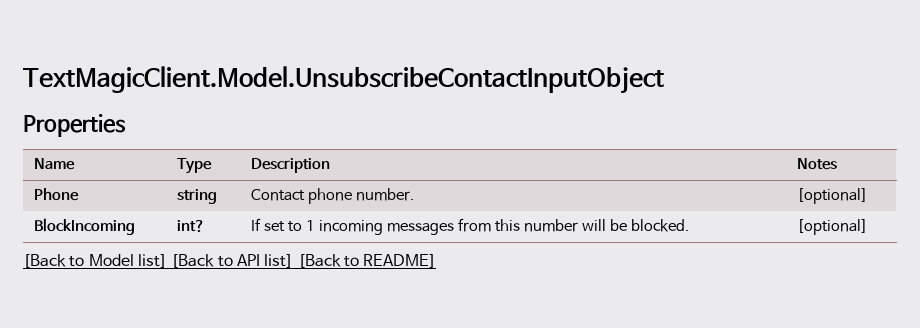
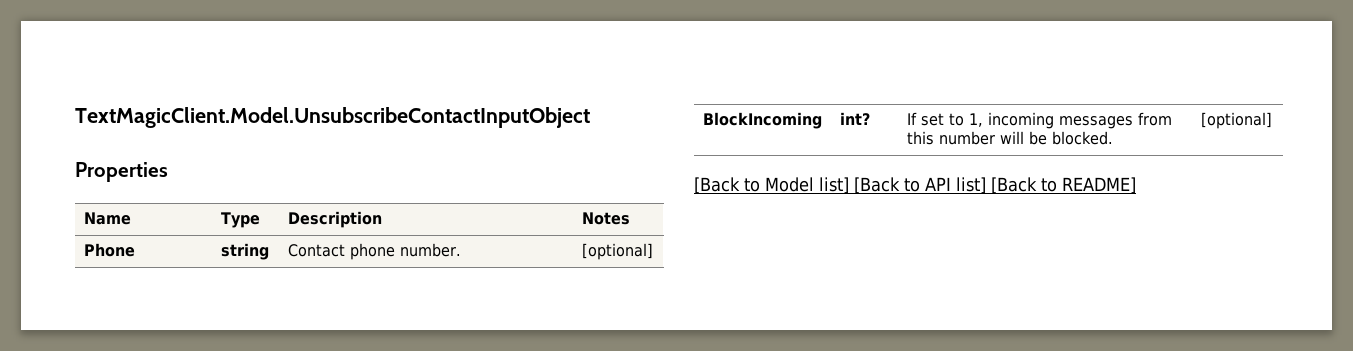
- BlockIncoming | int? | If set to 1 incoming messages from this number will be blocked. | [optional]
+ BlockIncoming | int? | If set to 1, incoming messages from this number will be blocked. | [optional]

